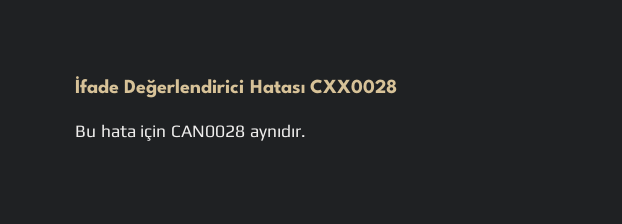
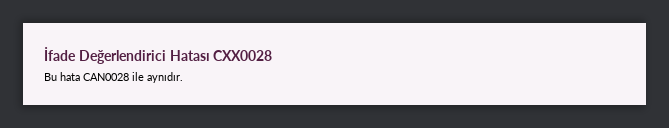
- Bu hata için CAN0028 aynıdır.
+ Bu hata CAN0028 ile aynıdır.

